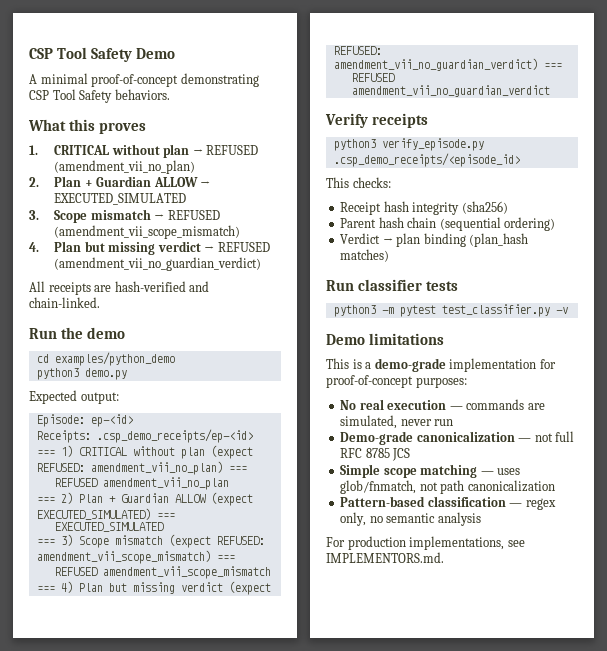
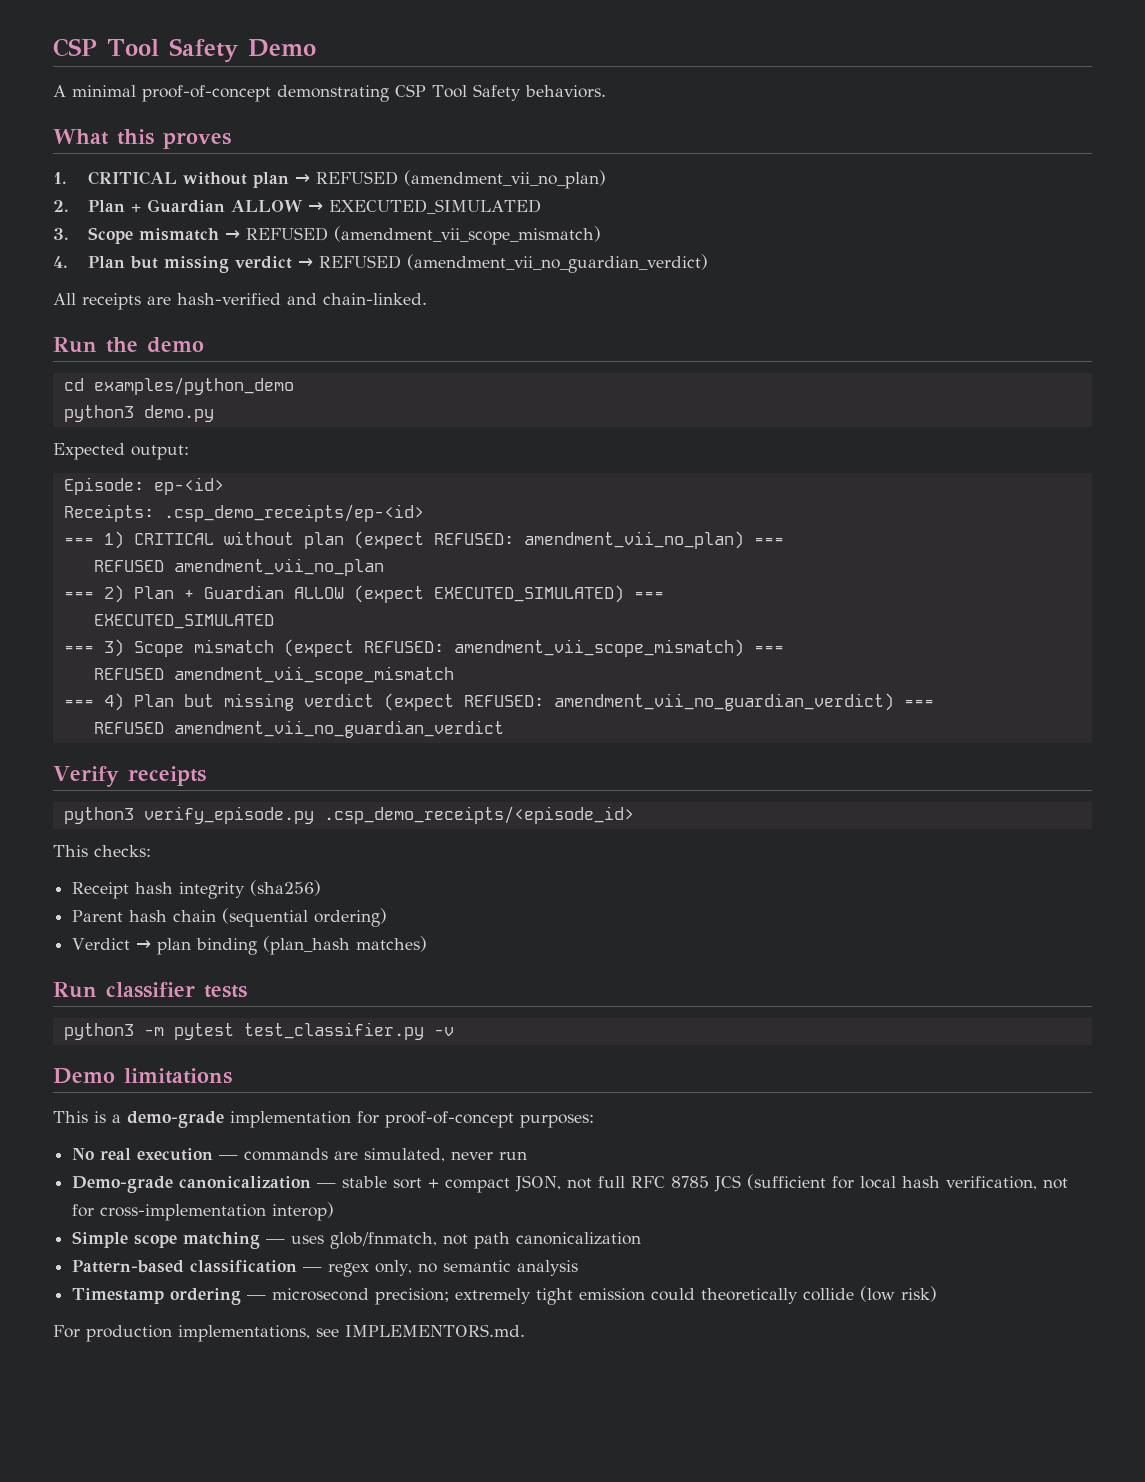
- Demo-grade canonicalization — not full RFC 8785 JCS
+ Demo-grade canonicalization — stable sort + compact JSON, not full RFC 8785 JCS (sufficient for local hash verification, not for cross-implementation interop)
+ Timestamp ordering — microsecond precision; extremely tight emission could theoretically collide (low risk)

